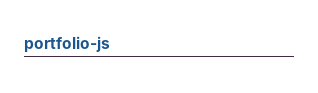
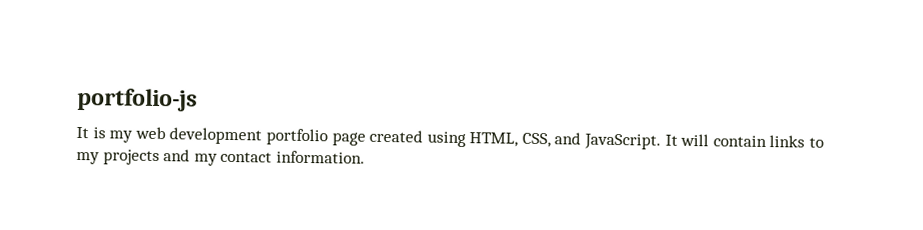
+ It is my web development portfolio page created using HTML, CSS, and JavaScript. It will contain links to my projects and my contact information.

